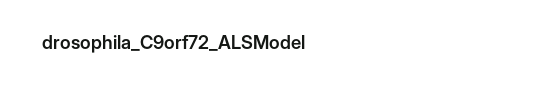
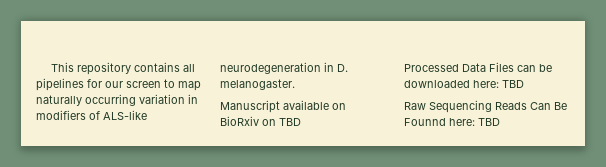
- drosophila_C9orf72_ALSModel
+ This repository contains all pipelines for our screen to map naturally occurring variation in modifiers of ALS-like neurodegeneration in D. melanogaster.
+ Manuscript available on BioRxiv on TBD
+ Processed Data Files can be downloaded here: TBD
+ Raw Sequencing Reads Can Be Founnd here: TBD

